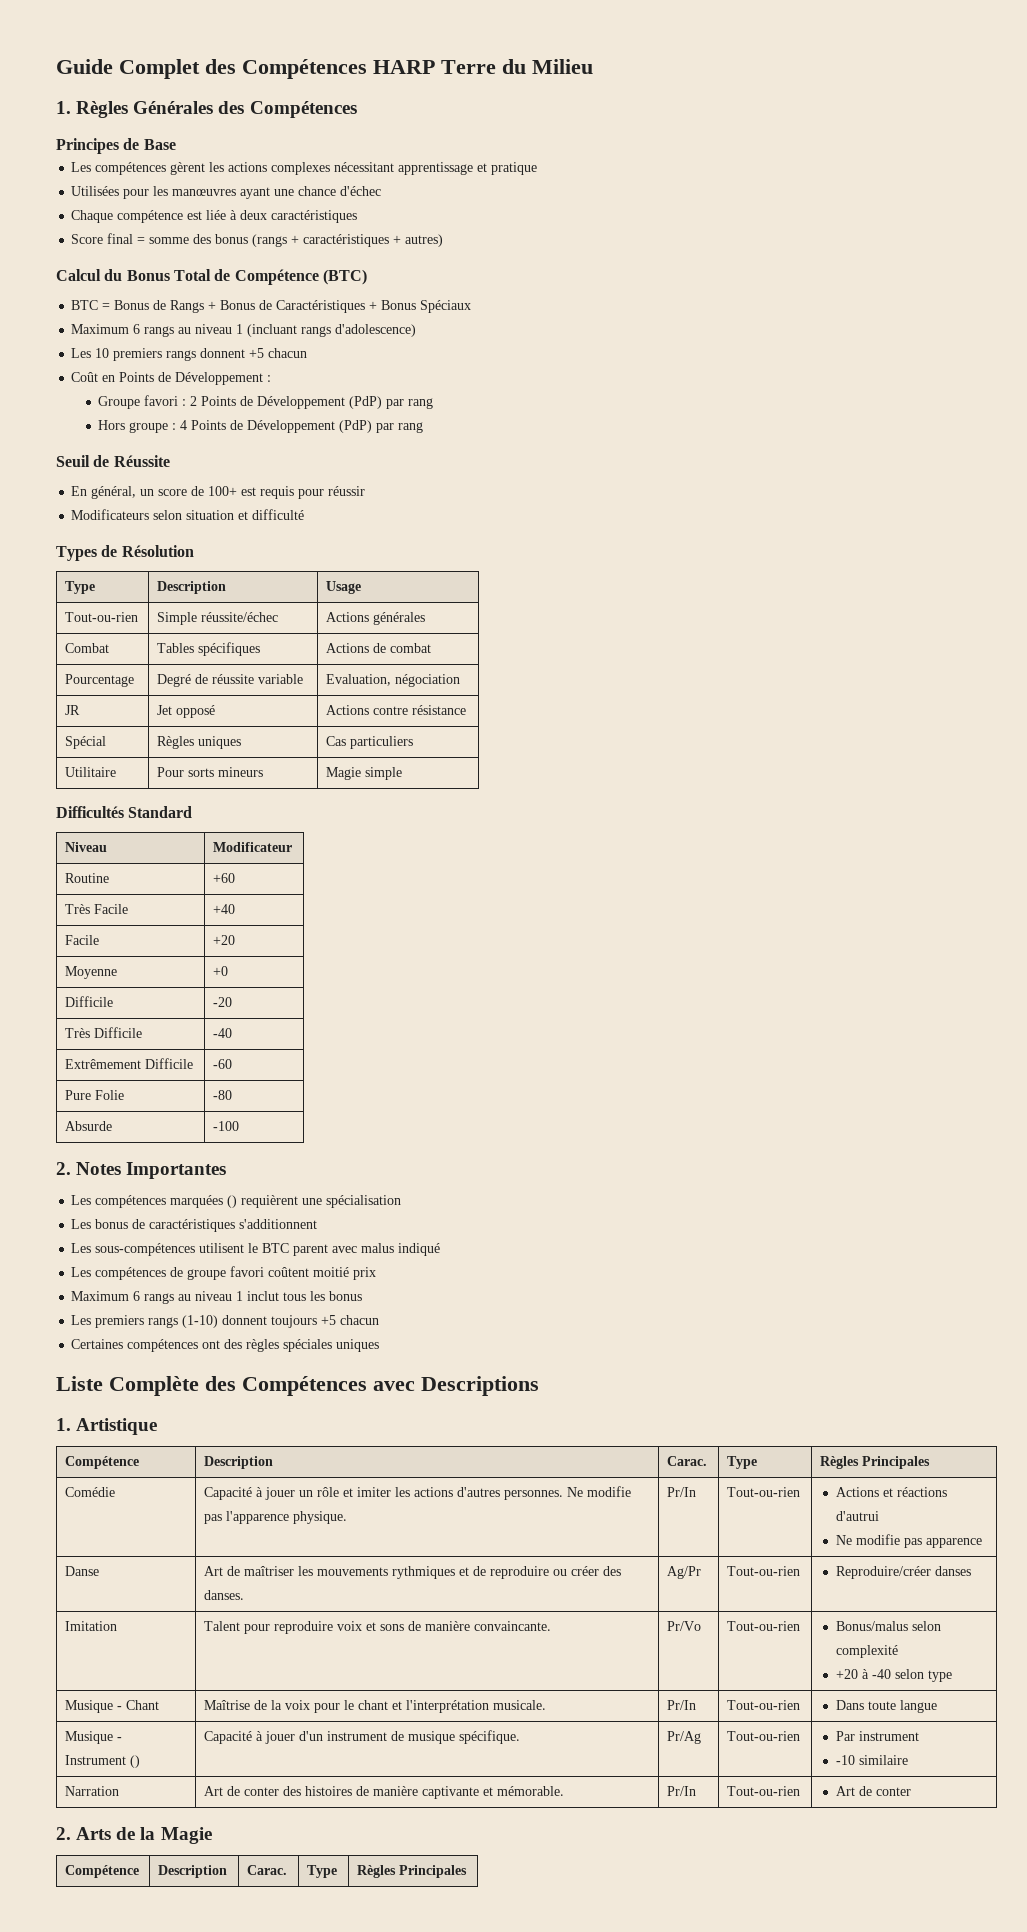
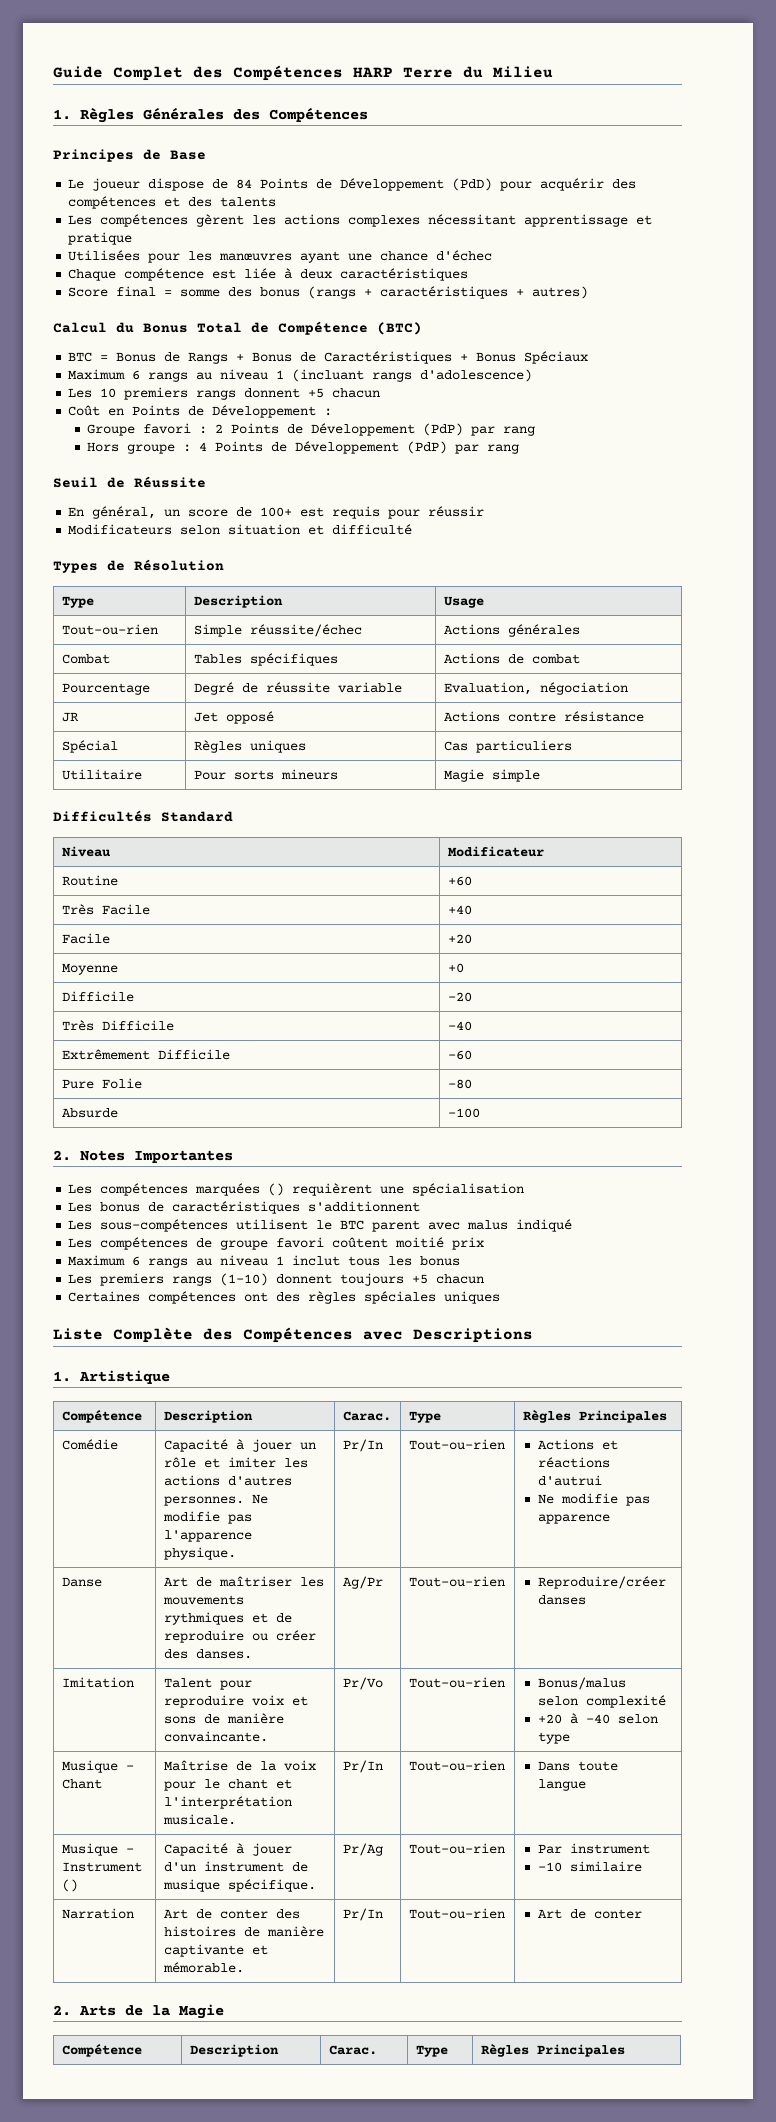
+ Le joueur dispose de 84 Points de Développement (PdD) pour acquérir des compétences et des talents

